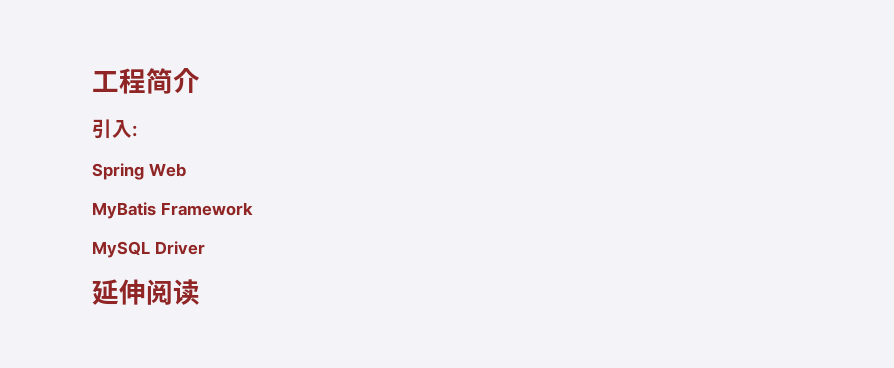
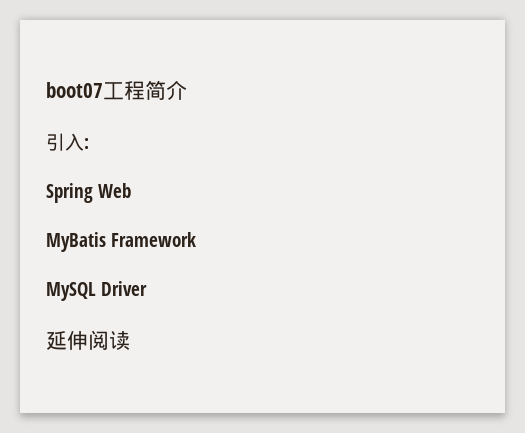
- 工程简介
+ boot07工程简介

